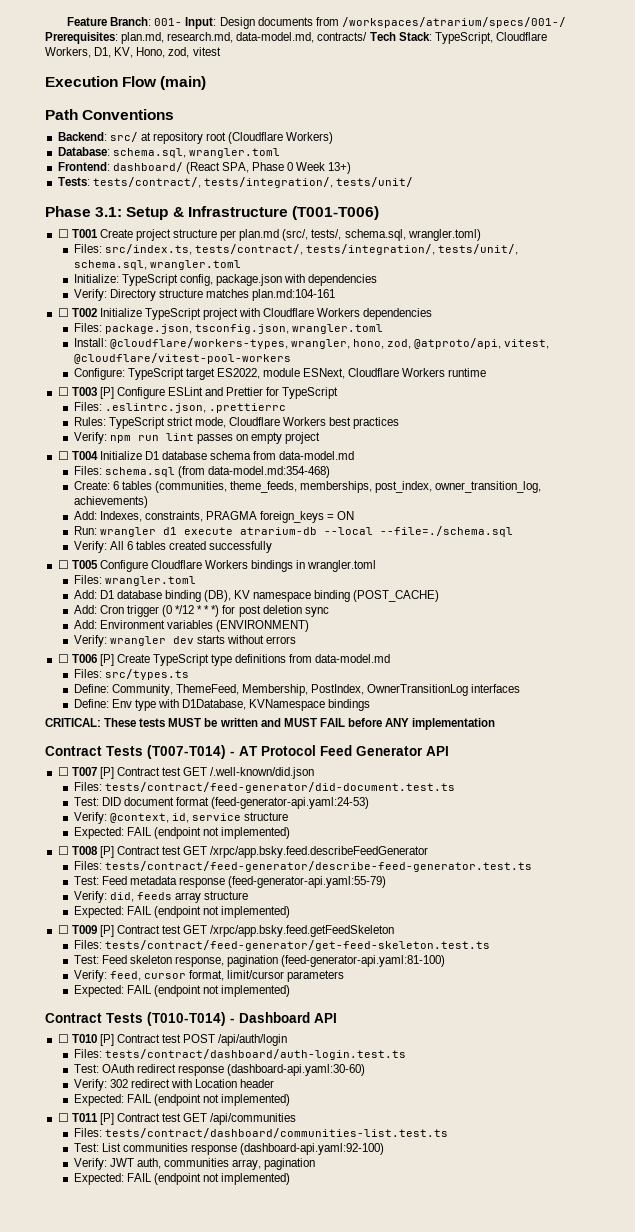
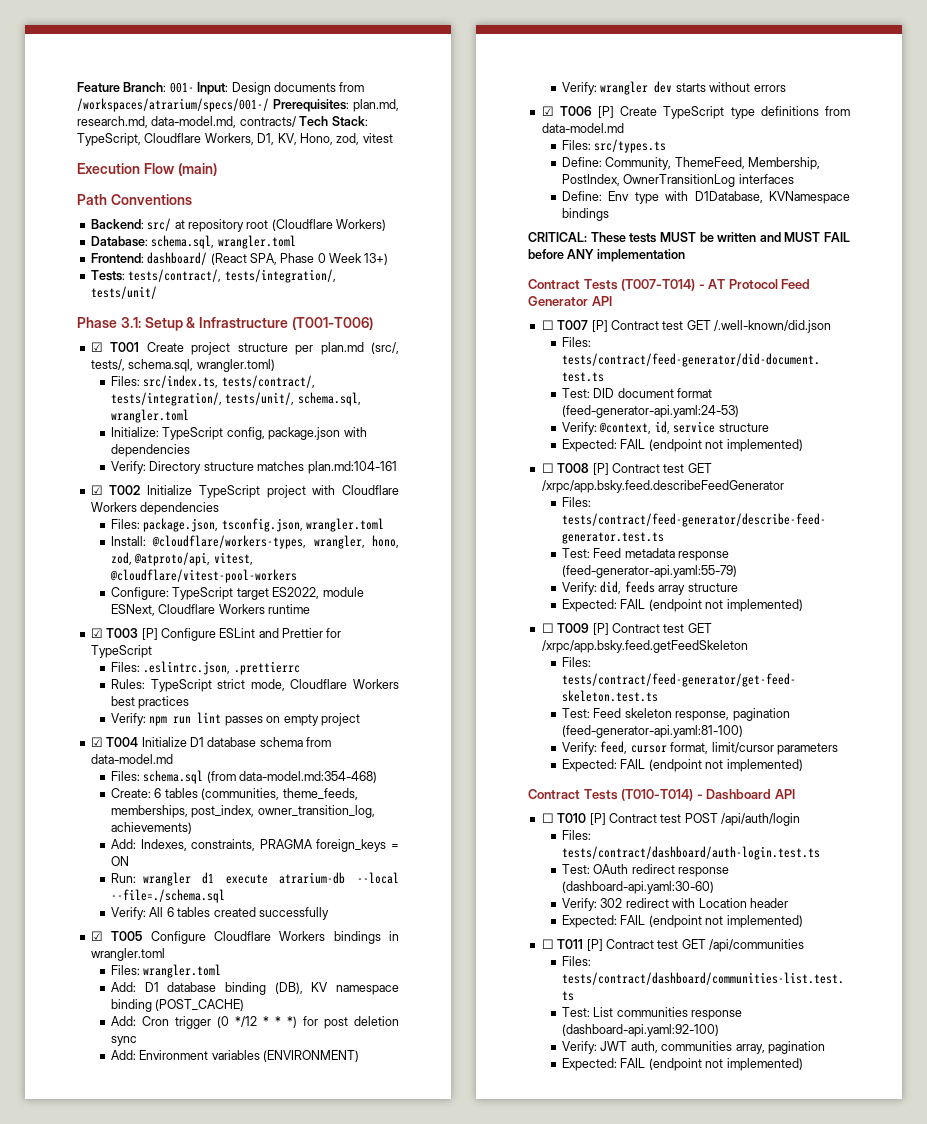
- ☐ T001 Create project structure per plan.md (src/, tests/, schema.sql, wrangler.toml)
+ ☑ T001 Create project structure per plan.md (src/, tests/, schema.sql, wrangler.toml)
- ☐ T002 Initialize TypeScript project with Cloudflare Workers dependencies
+ ☑ T002 Initialize TypeScript project with Cloudflare Workers dependencies
- ☐ T003 [P] Configure ESLint and Prettier for TypeScript
+ ☑ T003 [P] Configure ESLint and Prettier for TypeScript
- ☐ T004 Initialize D1 database schema from data-model.md
+ ☑ T004 Initialize D1 database schema from data-model.md
- ☐ T005 Configure Cloudflare Workers bindings in wrangler.toml
+ ☑ T005 Configure Cloudflare Workers bindings in wrangler.toml
- ☐ T006 [P] Create TypeScript type definitions from data-model.md
+ ☑ T006 [P] Create TypeScript type definitions from data-model.md

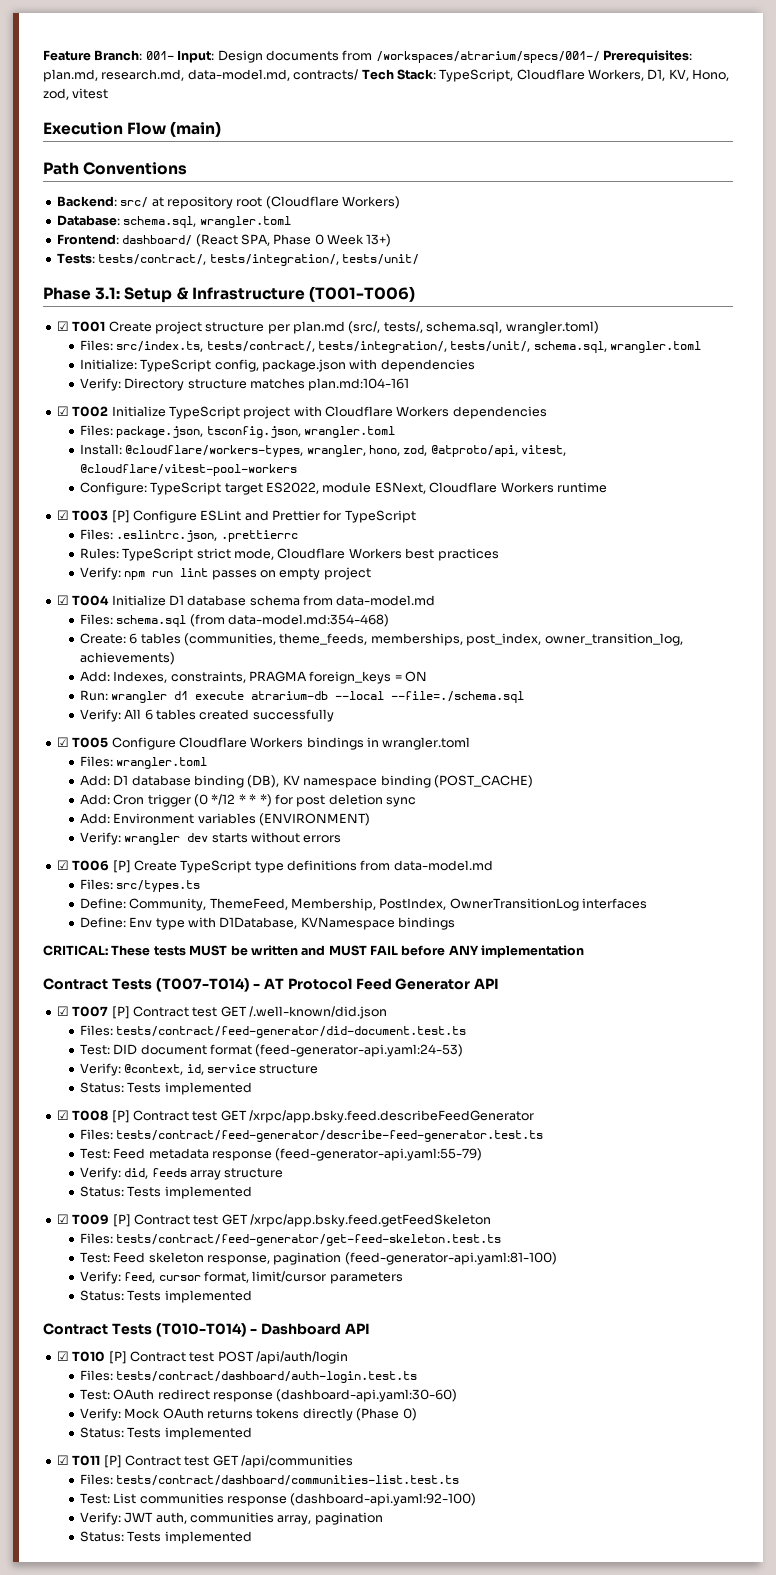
- ☐ T007 [P] Contract test GET /.well-known/did.json
+ ☑ T007 [P] Contract test GET /.well-known/did.json
  Verify: @context, id, service structure
- Expected: FAIL (endpoint not implemented)
- ☐ T008 [P] Contract test GET /xrpc/app.bsky.feed.describeFeedGenerator
+ Status: Tests implemented
+ ☑ T008 [P] Contract test GET /xrpc/app.bsky.feed.describeFeedGenerator
  Verify: did, feeds array structure
- Expected: FAIL (endpoint not implemented)
- ☐ T009 [P] Contract test GET /xrpc/app.bsky.feed.getFeedSkeleton
+ Status: Tests implemented
+ ☑ T009 [P] Contract test GET /xrpc/app.bsky.feed.getFeedSkeleton
  Verify: feed, cursor format, limit/cursor parameters
- Expected: FAIL (endpoint not implemented)
+ Status: Tests implemented
- ☐ T010 [P] Contract test POST /api/auth/login
+ ☑ T010 [P] Contract test POST /api/auth/login
- Verify: 302 redirect with Location header
- Expected: FAIL (endpoint not implemented)
- ☐ T011 [P] Contract test GET /api/communities
+ Verify: Mock OAuth returns tokens directly (Phase 0)
+ Status: Tests implemented
+ ☑ T011 [P] Contract test GET /api/communities
  Verify: JWT auth, communities array, pagination
- Expected: FAIL (endpoint not implemented)
+ Status: Tests implemented

